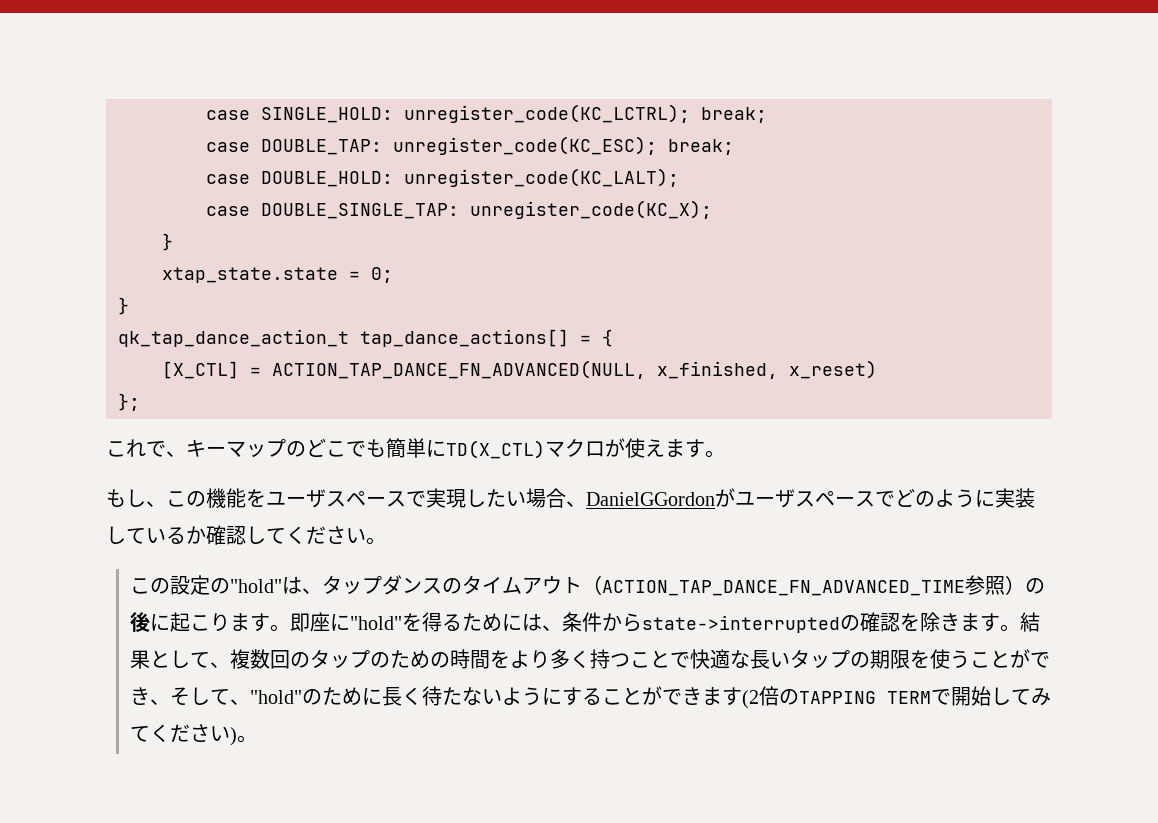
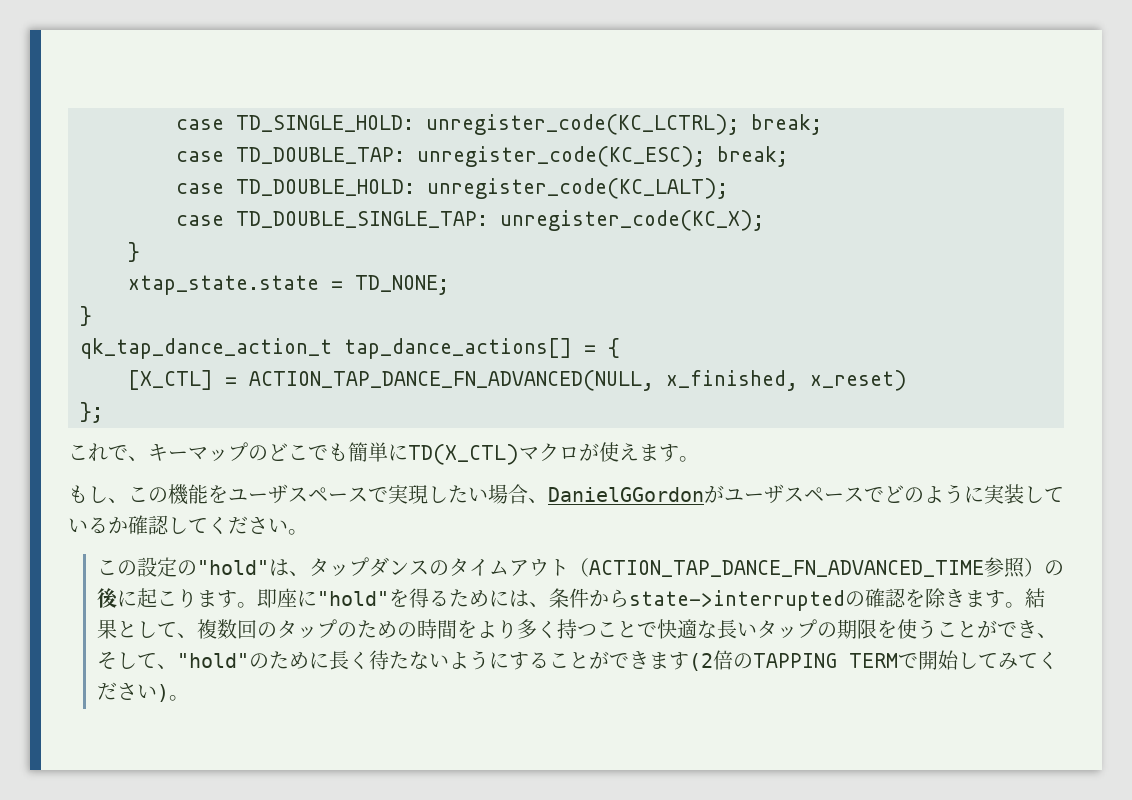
- case SINGLE_HOLD: unregister_code(KC_LCTRL); break;
+ case TD_SINGLE_HOLD: unregister_code(KC_LCTRL); break;
- case DOUBLE_TAP: unregister_code(KC_ESC); break;
+ case TD_DOUBLE_TAP: unregister_code(KC_ESC); break;
- case DOUBLE_HOLD: unregister_code(KC_LALT);
+ case TD_DOUBLE_HOLD: unregister_code(KC_LALT);
- case DOUBLE_SINGLE_TAP: unregister_code(KC_X);
+ case TD_DOUBLE_SINGLE_TAP: unregister_code(KC_X);
- xtap_state.state = 0;
+ xtap_state.state = TD_NONE;

